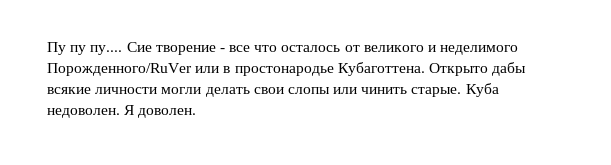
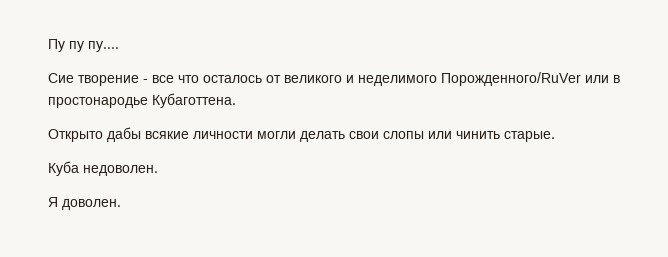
- Пу пу пу.... Сие творение - все что осталось от великого и неделимого Порожденного/RuVer или в простонародье Кубаготтена. Открыто дабы всякие личности могли делать свои слопы или чинить старые. Куба недоволен. Я доволен.
+ Пу пу пу....
+ Сие творение - все что осталось от великого и неделимого Порожденного/RuVer или в простонародье Кубаготтена.
+ Открыто дабы всякие личности могли делать свои слопы или чинить старые.
+ Куба недоволен.
+ Я доволен.

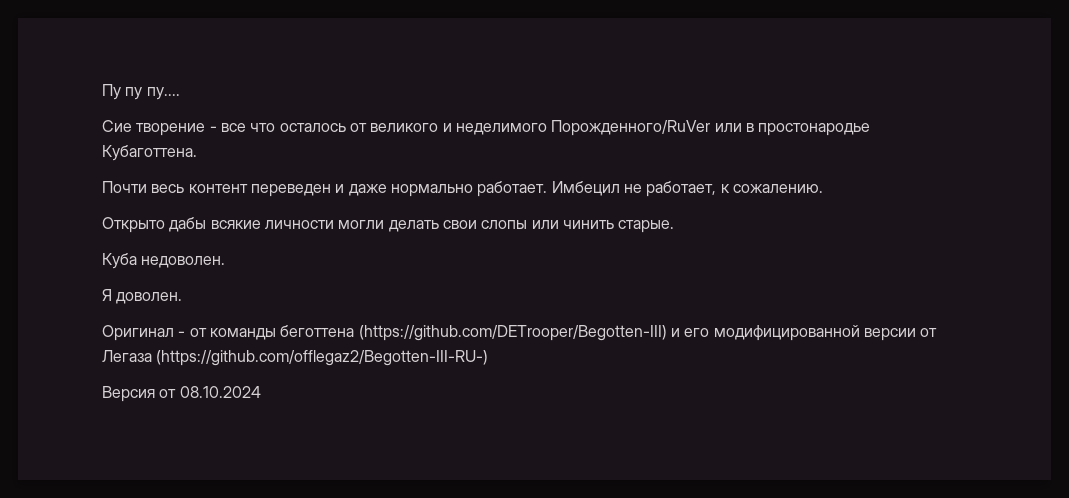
+ Почти весь контент переведен и даже нормально работает. Имбецил не работает, к сожалению.
+ Оригинал - от команды беготтена (https://github.com/DETrooper/Begotten-III) и его модифицированной версии от Легаза (https://github.com/offlegaz2/Begotten-III-RU-)
+ Версия от 08.10.2024

